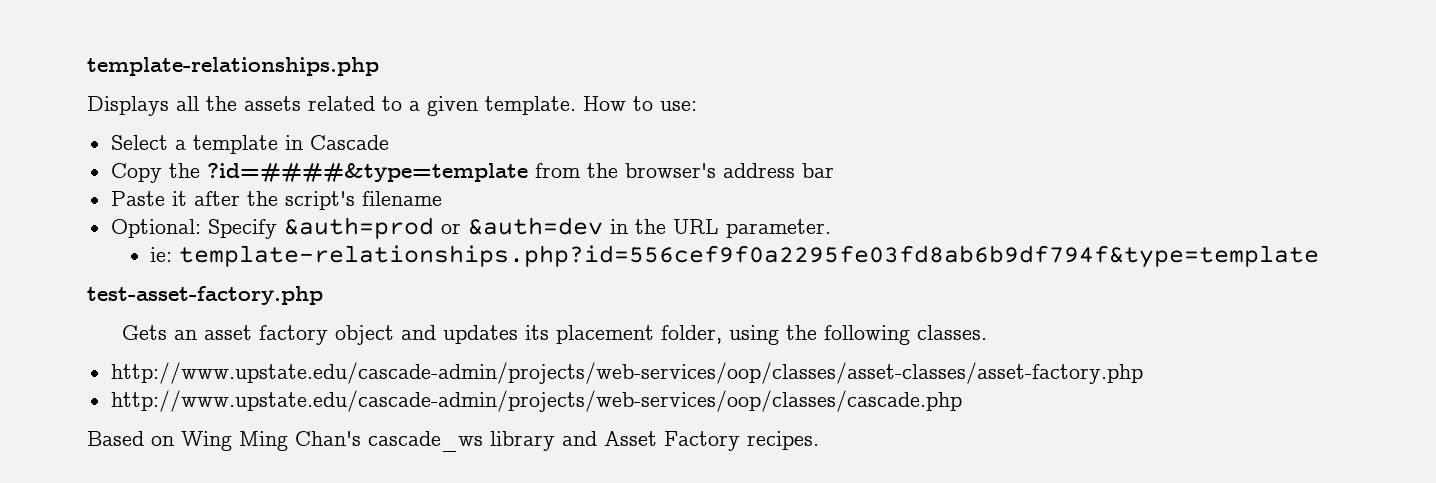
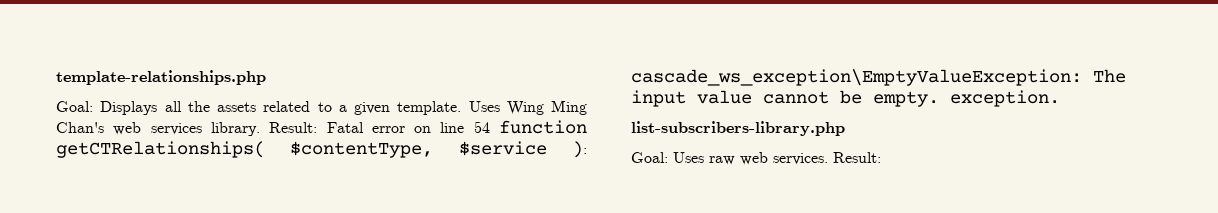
- Displays all the assets related to a given template.
+ Goal: Displays all the assets related to a given template.
- How to use:
- Select a template in Cascade
- Copy the ?id=####&type=template from the browser's address bar
- Paste it after the script's filename
- Optional: Specify &auth=prod or &auth=dev in the URL parameter.
- ie: template-relationships.php?id=556cef9f0a2295fe03fd8ab6b9df794f&type=template
- test-asset-factory.php
- Gets an asset factory object and updates its placement folder, using the following classes.
- http://www.upstate.edu/cascade-admin/projects/web-services/oop/classes/asset-classes/asset-factory.php
- http://www.upstate.edu/cascade-admin/projects/web-services/oop/classes/cascade.php
- Based on Wing Ming Chan's cascade_ws library and Asset Factory recipes.
+ Uses Wing Ming Chan's web services library. Result: Fatal error on line 54 function getCTRelationships( $contentType, $service ): cascade_ws_exception\EmptyValueException: The input value cannot be empty. exception.
+ list-subscribers-library.php
+ Goal: Uses raw web services. Result:

